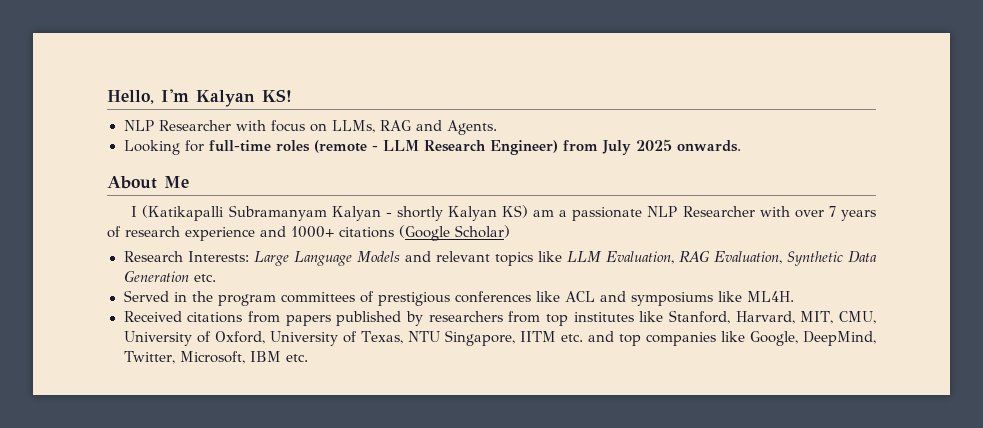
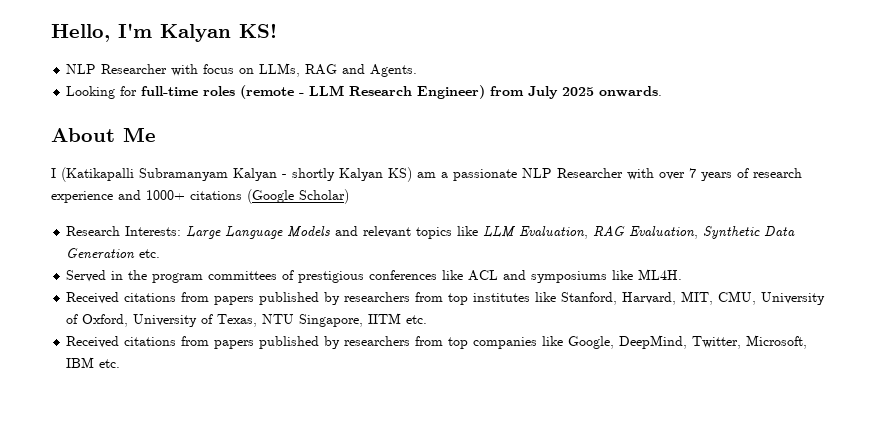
- Received citations from papers published by researchers from top institutes like Stanford, Harvard, MIT, CMU, University of Oxford, University of Texas, NTU Singapore, IITM etc. and top companies like Google, DeepMind, Twitter, Microsoft, IBM etc.
+ Received citations from papers published by researchers from top institutes like Stanford, Harvard, MIT, CMU, University of Oxford, University of Texas, NTU Singapore, IITM etc.
+ Received citations from papers published by researchers from top companies like Google, DeepMind, Twitter, Microsoft, IBM etc.

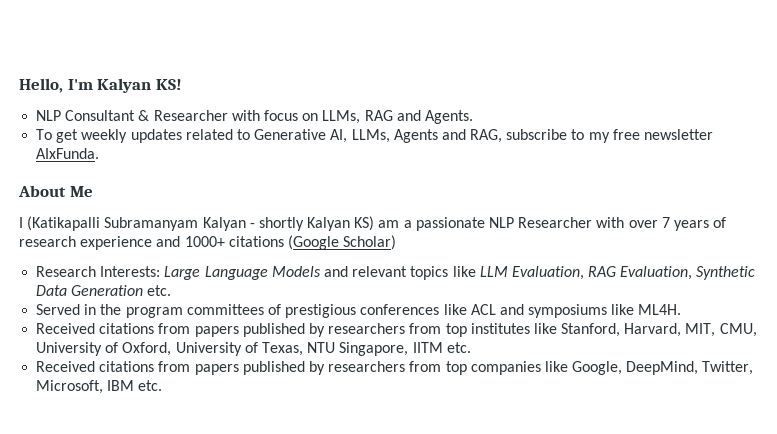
- NLP Researcher with focus on LLMs, RAG and Agents.
+ NLP Consultant & Researcher with focus on LLMs, RAG and Agents.
- Looking for full-time roles (remote - LLM Research Engineer) from July 2025 onwards.
+ To get weekly updates related to Generative AI, LLMs, Agents and RAG, subscribe to my free newsletter AIxFunda.

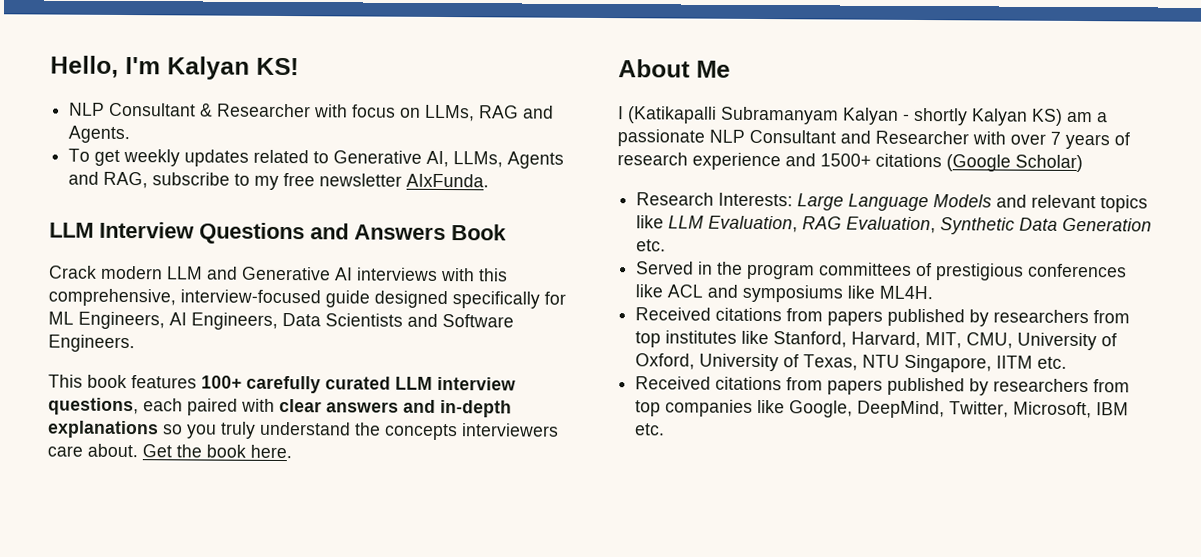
+ LLM Interview Questions and Answers Book
+ Crack modern LLM and Generative AI interviews with this comprehensive, interview-focused guide designed specifically for ML Engineers, AI Engineers, Data Scientists and Software Engineers.
+ This book features 100+ carefully curated LLM interview questions, each paired with clear answers and in-depth explanations so you truly understand the concepts interviewers care about. Get the book here.
- I (Katikapalli Subramanyam Kalyan - shortly Kalyan KS) am a passionate NLP Researcher with over 7 years of research experience and 1000+ citations (Google Scholar)
+ I (Katikapalli Subramanyam Kalyan - shortly Kalyan KS) am a passionate NLP Consultant and Researcher with over 7 years of research experience and 1500+ citations (Google Scholar)

